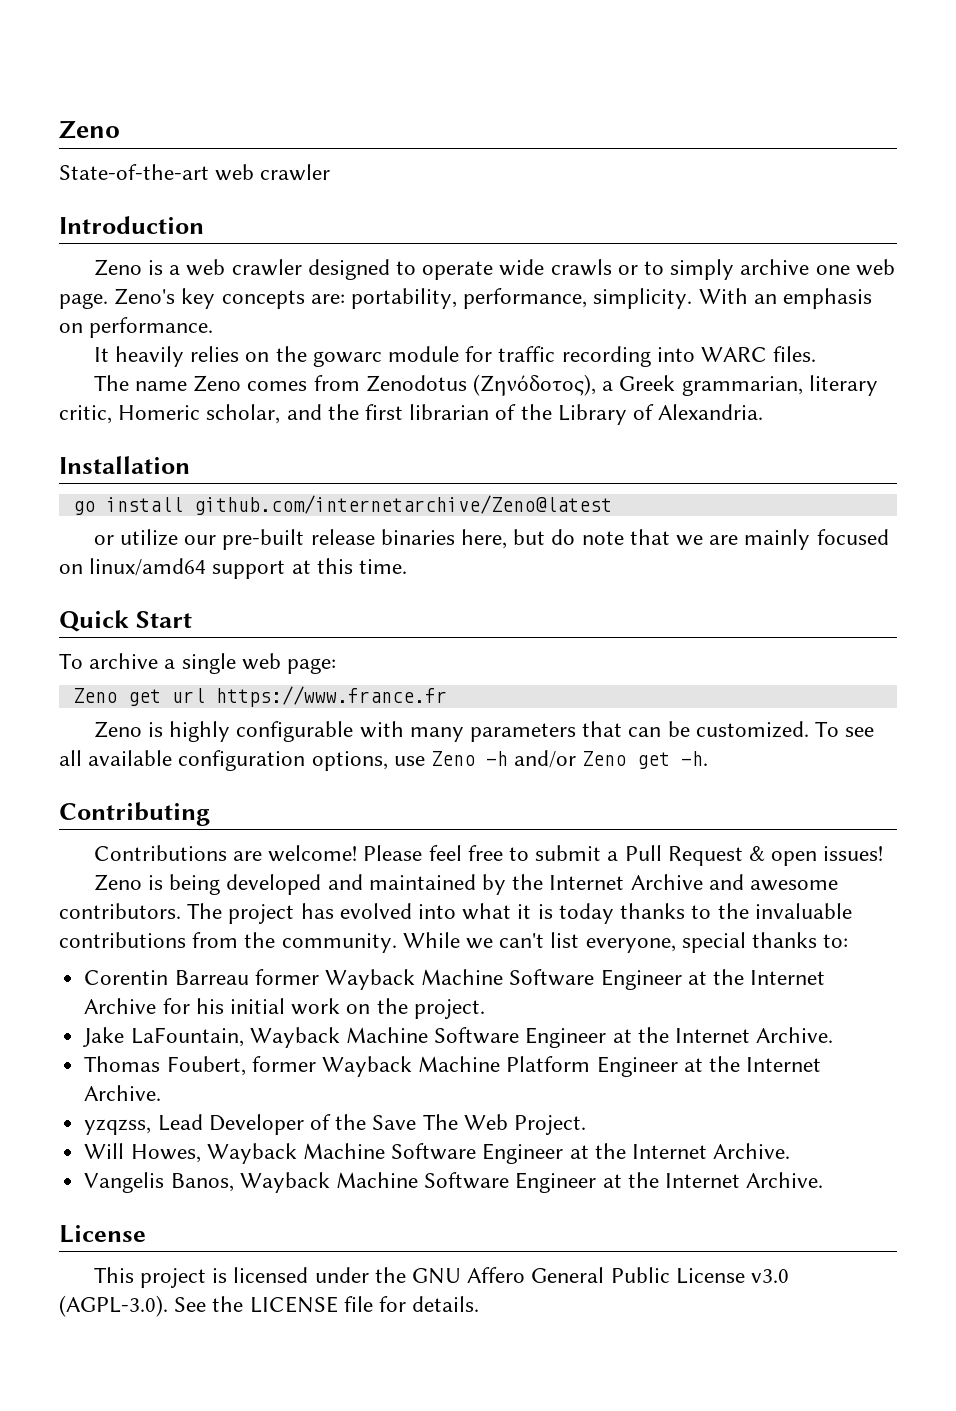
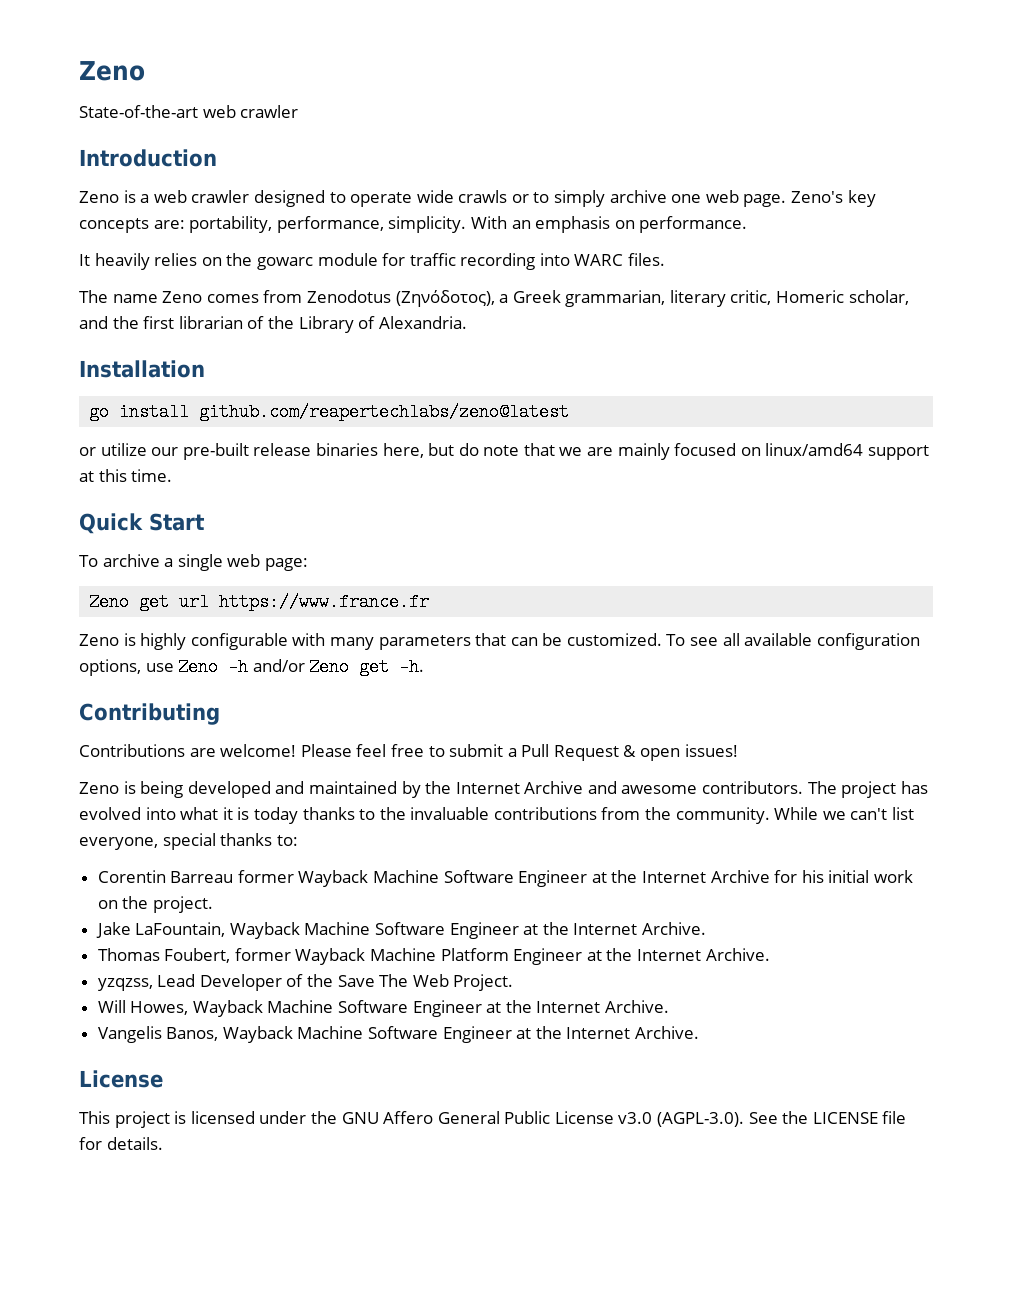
- go install github.com/internetarchive/Zeno@latest
+ go install github.com/reapertechlabs/zeno@latest

